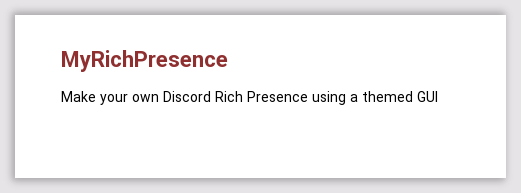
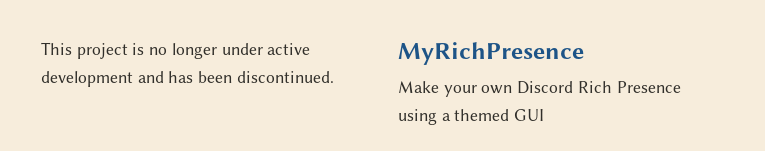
+ This project is no longer under active development and has been discontinued.

